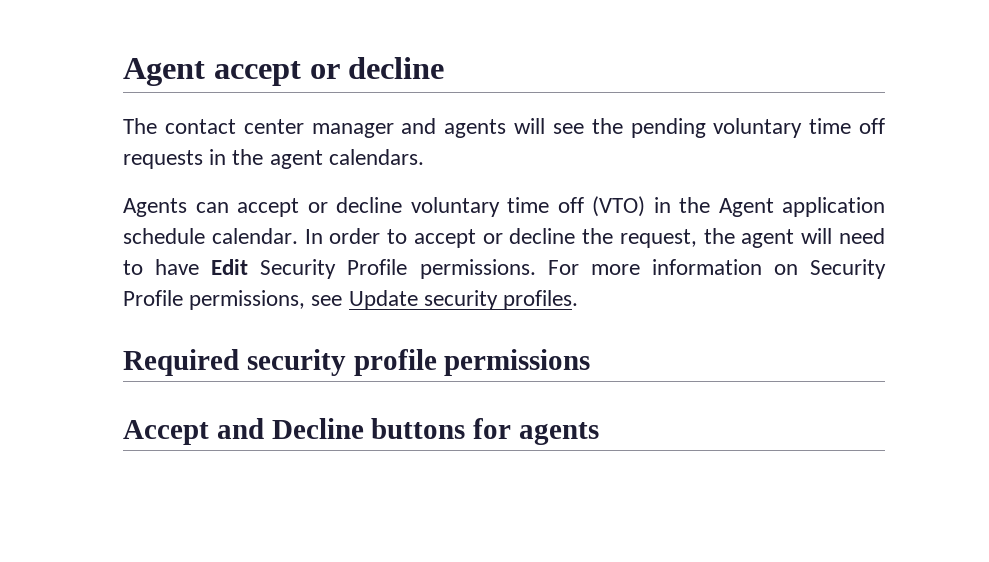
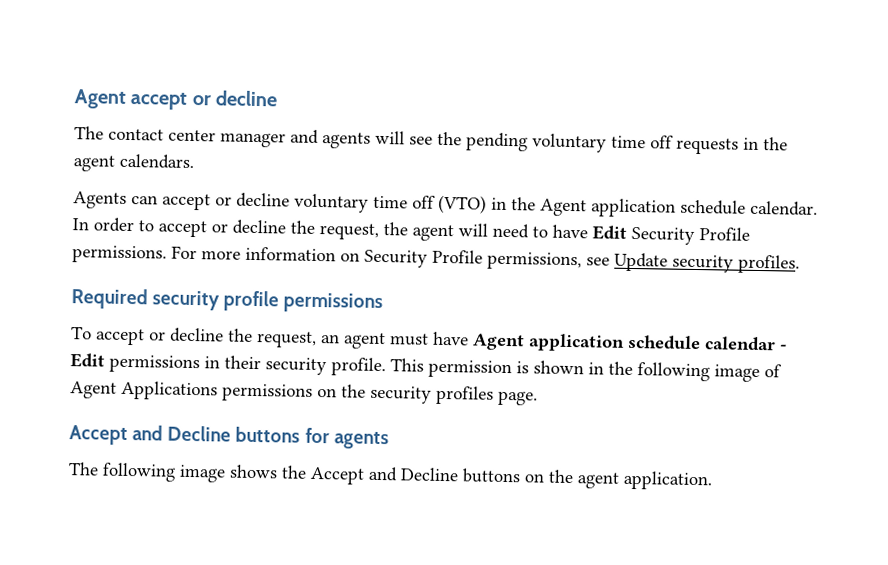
+ To accept or decline the request, an agent must have Agent application schedule calendar - Edit permissions in their security profile. This permission is shown in the following image of Agent Applications permissions on the security profiles page.
+ The following image shows the Accept and Decline buttons on the agent application.

